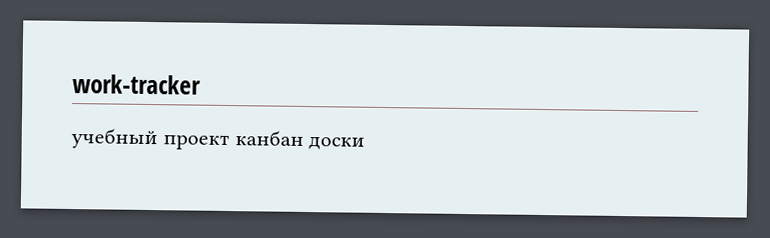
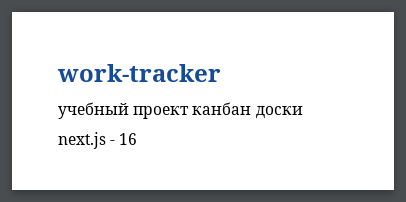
+ next.js - 16

